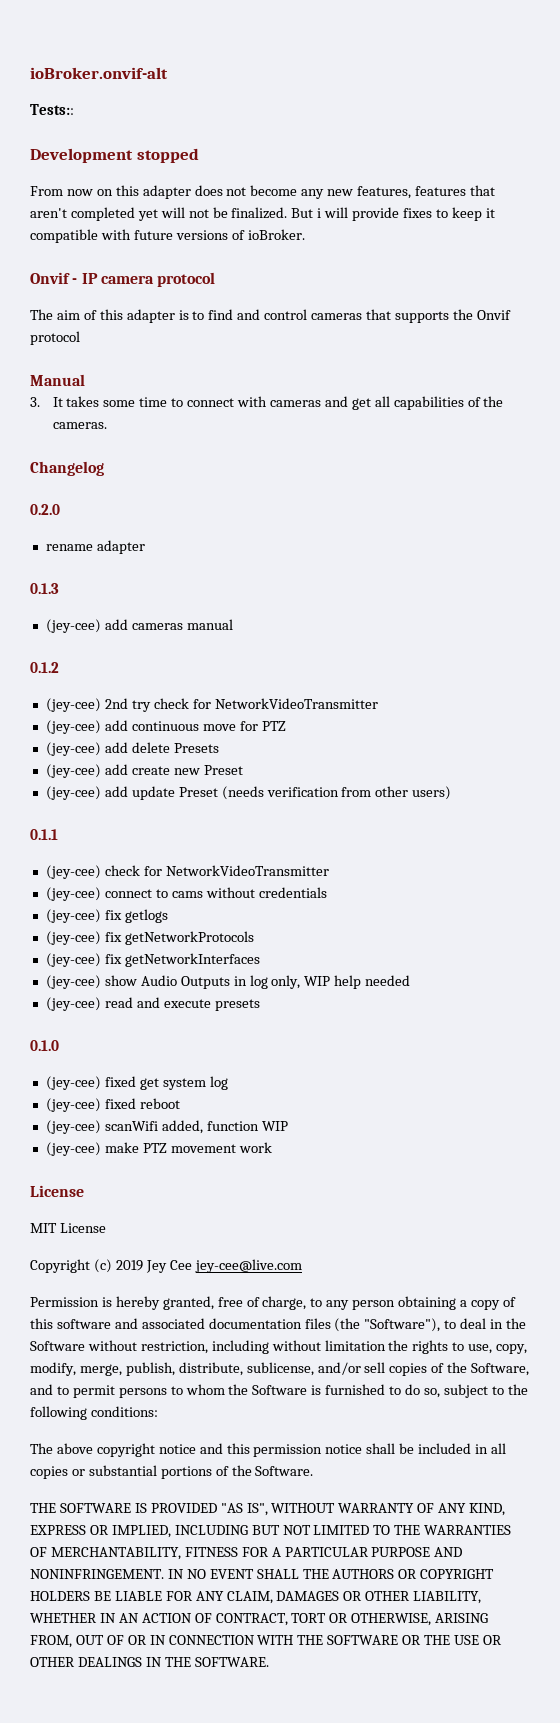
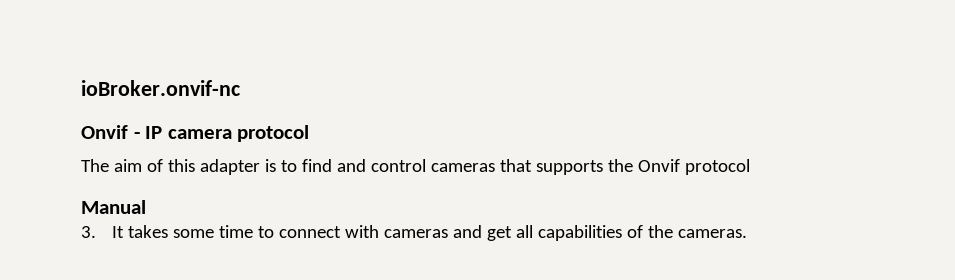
- ioBroker.onvif-alt
- Tests::
- Development stopped
- From now on this adapter does not become any new features, features that aren't completed yet will not be finalized. But i will provide fixes to keep it compatible with future versions of ioBroker.
+ ioBroker.onvif-nc
- Changelog
- 0.2.0
- rename adapter
- 0.1.3
- (jey-cee) add cameras manual
- 0.1.2
- (jey-cee) 2nd try check for NetworkVideoTransmitter
- (jey-cee) add continuous move for PTZ
- (jey-cee) add delete Presets
- (jey-cee) add create new Preset
- (jey-cee) add update Preset (needs verification from other users)
- 0.1.1
- (jey-cee) check for NetworkVideoTransmitter
- (jey-cee) connect to cams without credentials
- (jey-cee) fix getlogs
- (jey-cee) fix getNetworkProtocols
- (jey-cee) fix getNetworkInterfaces
- (jey-cee) show Audio Outputs in log only, WIP help needed
- (jey-cee) read and execute presets
- 0.1.0
- (jey-cee) fixed get system log
- (jey-cee) fixed reboot
- (jey-cee) scanWifi added, function WIP
- (jey-cee) make PTZ movement work
- License
- MIT License
- Copyright (c) 2019 Jey Cee jey-cee@live.com
- Permission is hereby granted, free of charge, to any person obtaining a copy of this software and associated documentation files (the "Software"), to deal in the Software without restriction, including without limitation the rights to use, copy, modify, merge, publish, distribute, sublicense, and/or sell copies of the Software, and to permit persons to whom the Software is furnished to do so, subject to the following conditions:
- The above copyright notice and this permission notice shall be included in all copies or substantial portions of the Software.
- THE SOFTWARE IS PROVIDED "AS IS", WITHOUT WARRANTY OF ANY KIND, EXPRESS OR IMPLIED, INCLUDING BUT NOT LIMITED TO THE WARRANTIES OF MERCHANTABILITY, FITNESS FOR A PARTICULAR PURPOSE AND NONINFRINGEMENT. IN NO EVENT SHALL THE AUTHORS OR COPYRIGHT HOLDERS BE LIABLE FOR ANY CLAIM, DAMAGES OR OTHER LIABILITY, WHETHER IN AN ACTION OF CONTRACT, TORT OR OTHERWISE, ARISING FROM, OUT OF OR IN CONNECTION WITH THE SOFTWARE OR THE USE OR OTHER DEALINGS IN THE SOFTWARE.

